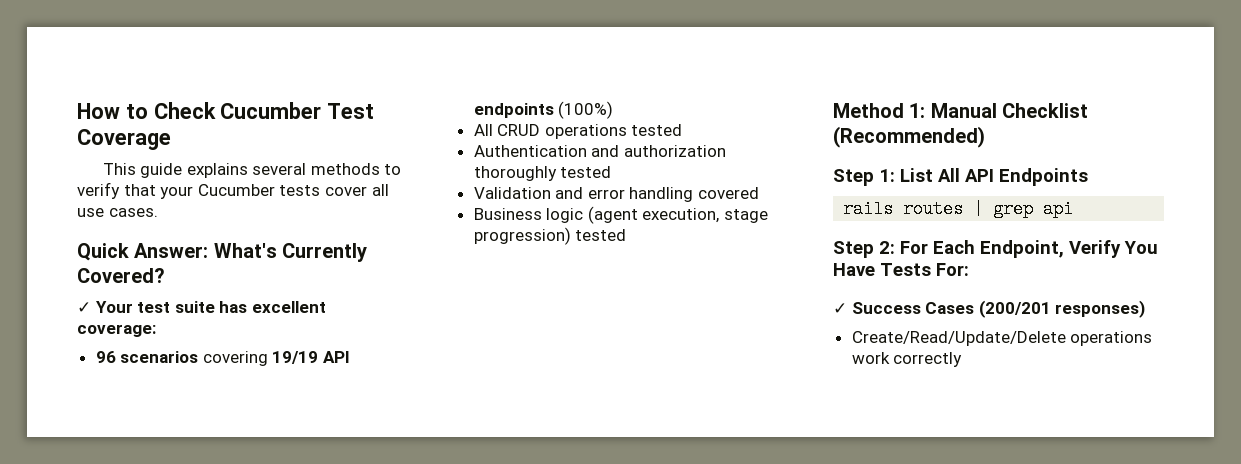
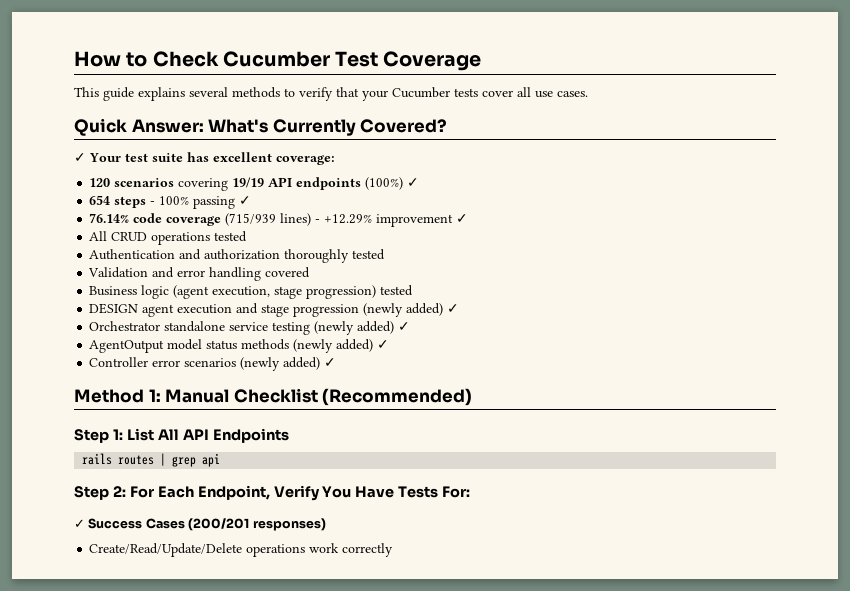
- 96 scenarios covering 19/19 API endpoints (100%)
+ 120 scenarios covering 19/19 API endpoints (100%) ✓
+ 654 steps - 100% passing ✓
+ 76.14% code coverage (715/939 lines) - +12.29% improvement ✓
+ DESIGN agent execution and stage progression (newly added) ✓
+ Orchestrator standalone service testing (newly added) ✓
+ AgentOutput model status methods (newly added) ✓
+ Controller error scenarios (newly added) ✓

